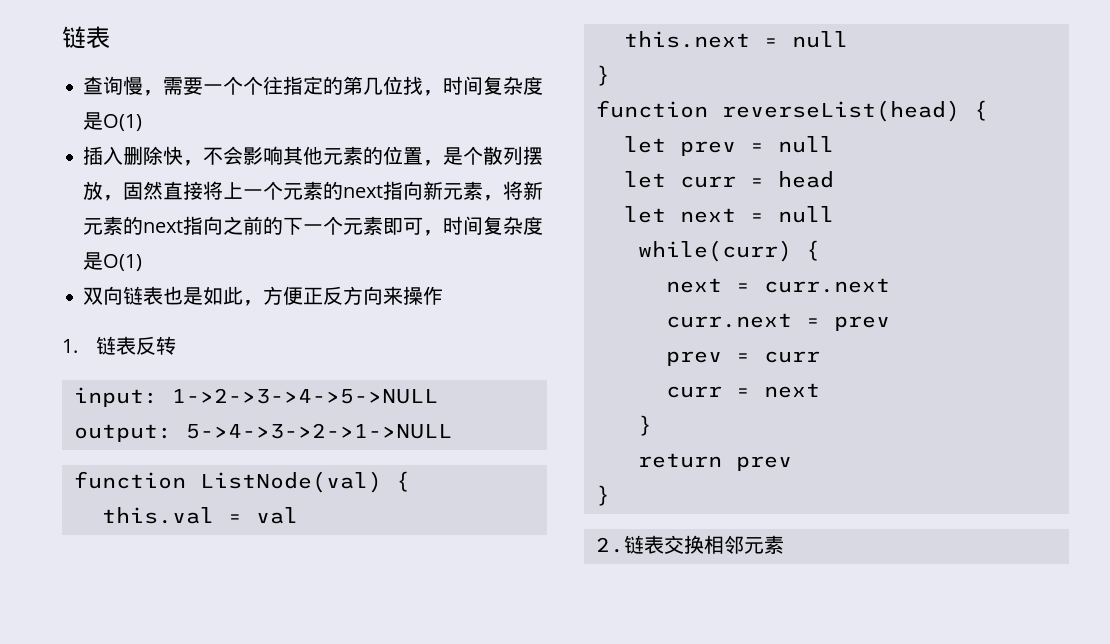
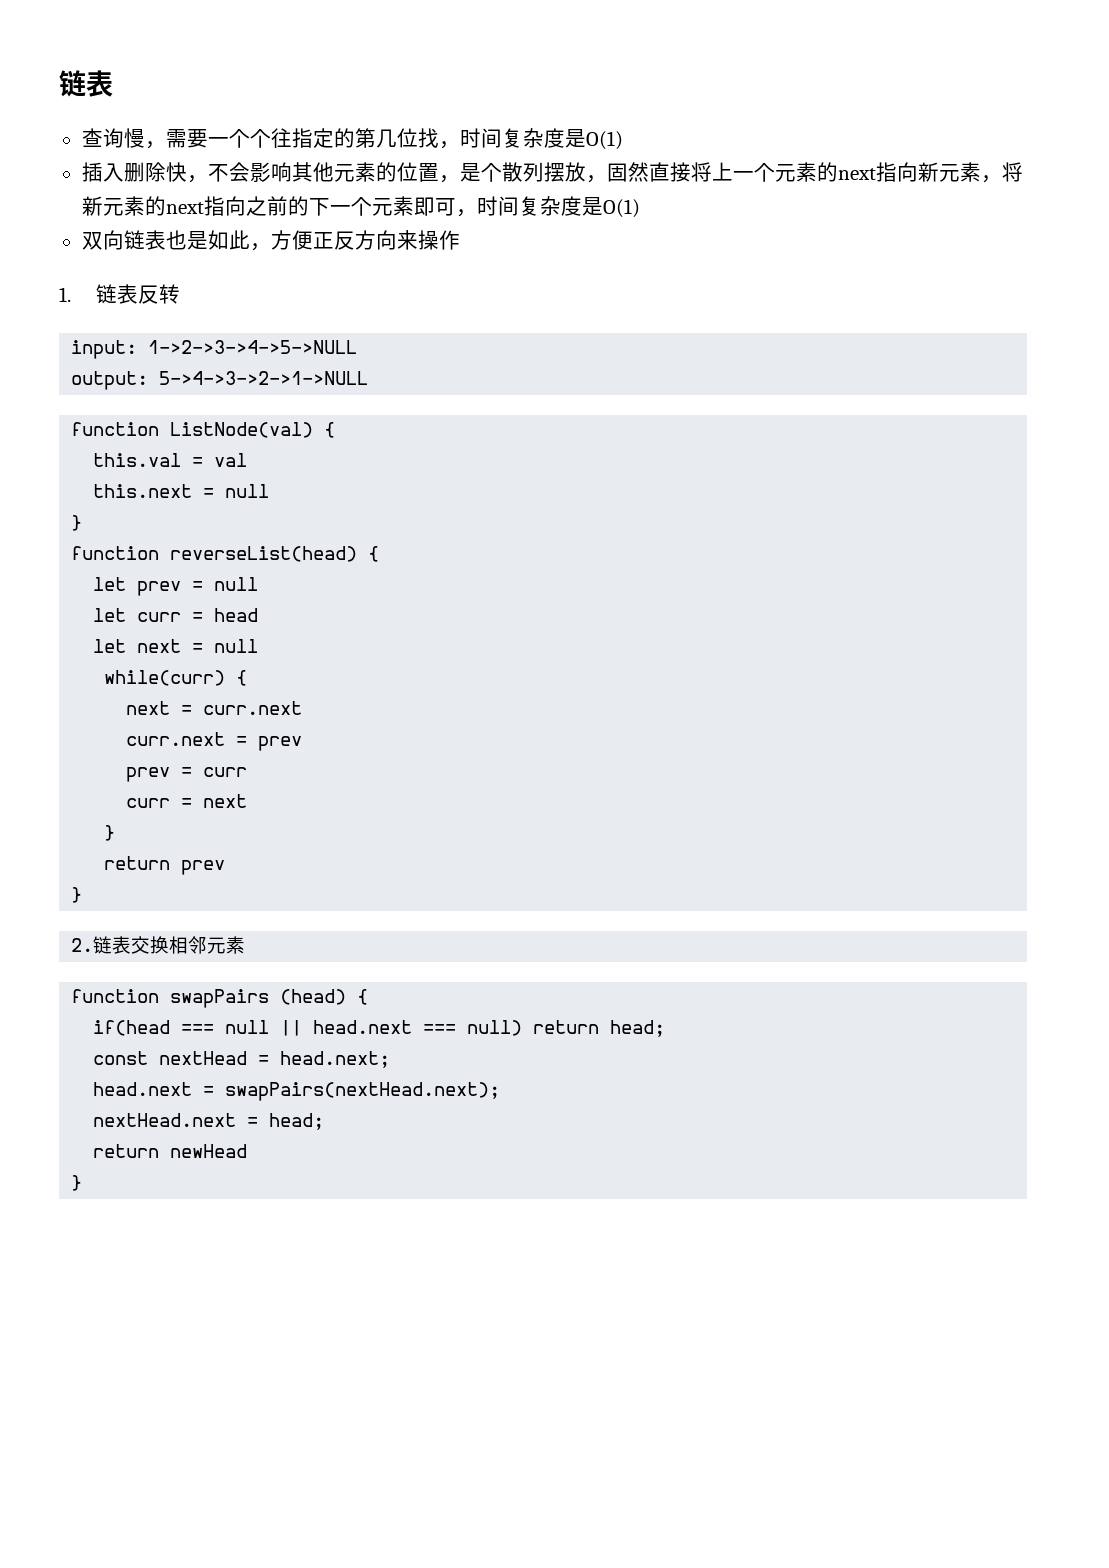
+ function swapPairs (head) {
+ if(head === null || head.next === null) return head;
+ const nextHead = head.next;
+ head.next = swapPairs(nextHead.next);
+ nextHead.next = head;
+ return newHead
+ }

